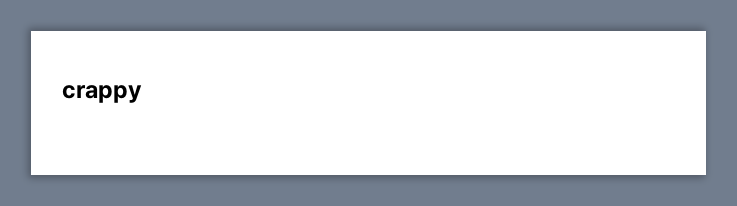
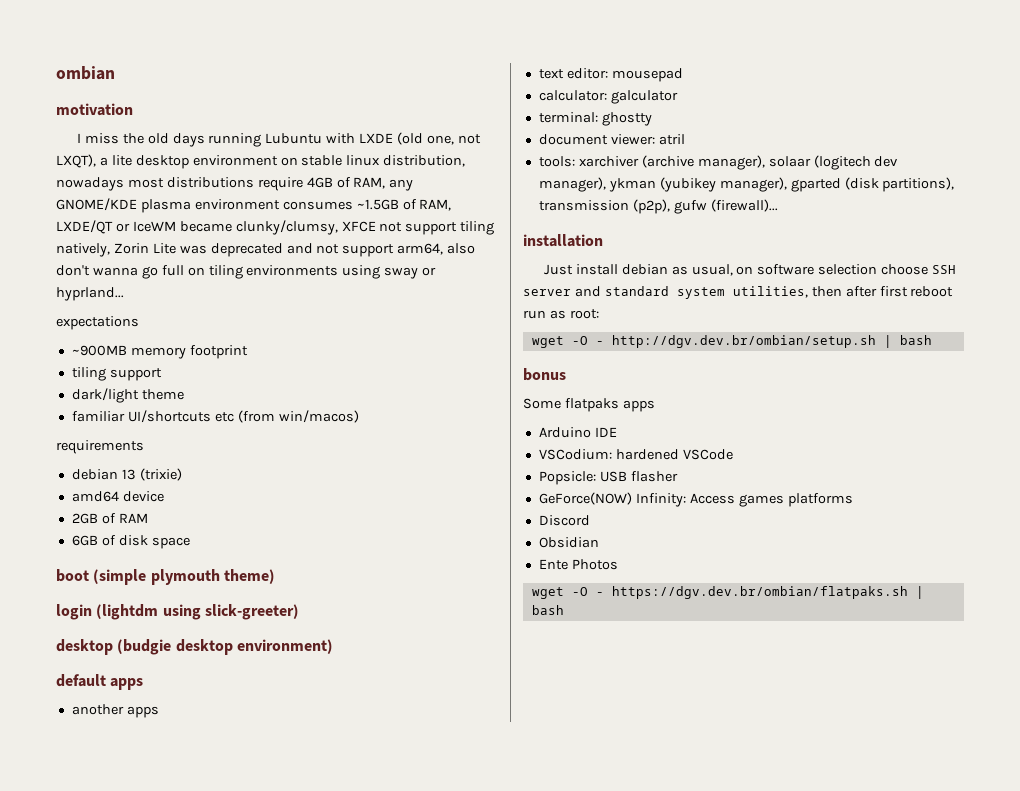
- crappy
+ ombian
+ motivation
+ I miss the old days running Lubuntu with LXDE (old one, not LXQT), a lite desktop environment on stable linux distribution, nowadays most distributions require 4GB of RAM, any GNOME/KDE plasma environment consumes ~1.5GB of RAM, LXDE/QT or IceWM became clunky/clumsy, XFCE not support tiling natively, Zorin Lite was deprecated and not support arm64, also don't wanna go full on tiling environments using sway or hyprland...
+ expectations
+ ~900MB memory footprint
+ tiling support
+ dark/light theme
+ familiar UI/shortcuts etc (from win/macos)
+ requirements
+ debian 13 (trixie)
+ amd64 device
+ 2GB of RAM
+ 6GB of disk space
+ boot (simple plymouth theme)
+ login (lightdm using slick-greeter)
+ desktop (budgie desktop environment)
+ default apps
+ another apps
+ text editor: mousepad
+ calculator: galculator
+ terminal: ghostty
+ document viewer: atril
+ tools: xarchiver (archive manager), solaar (logitech dev manager), ykman (yubikey manager), gparted (disk partitions), transmission (p2p), gufw (firewall)...
+ installation
+ Just install debian as usual, on software selection choose SSH server and standard system utilities, then after first reboot run as root:
+ wget -O - http://dgv.dev.br/ombian/setup.sh | bash
+ bonus
+ Some flatpaks apps
+ Arduino IDE
+ VSCodium: hardened VSCode
+ Popsicle: USB flasher
+ GeForce(NOW) Infinity: Access games platforms
+ Discord
+ Obsidian
+ Ente Photos
+ wget -O - https://dgv.dev.br/ombian/flatpaks.sh | bash

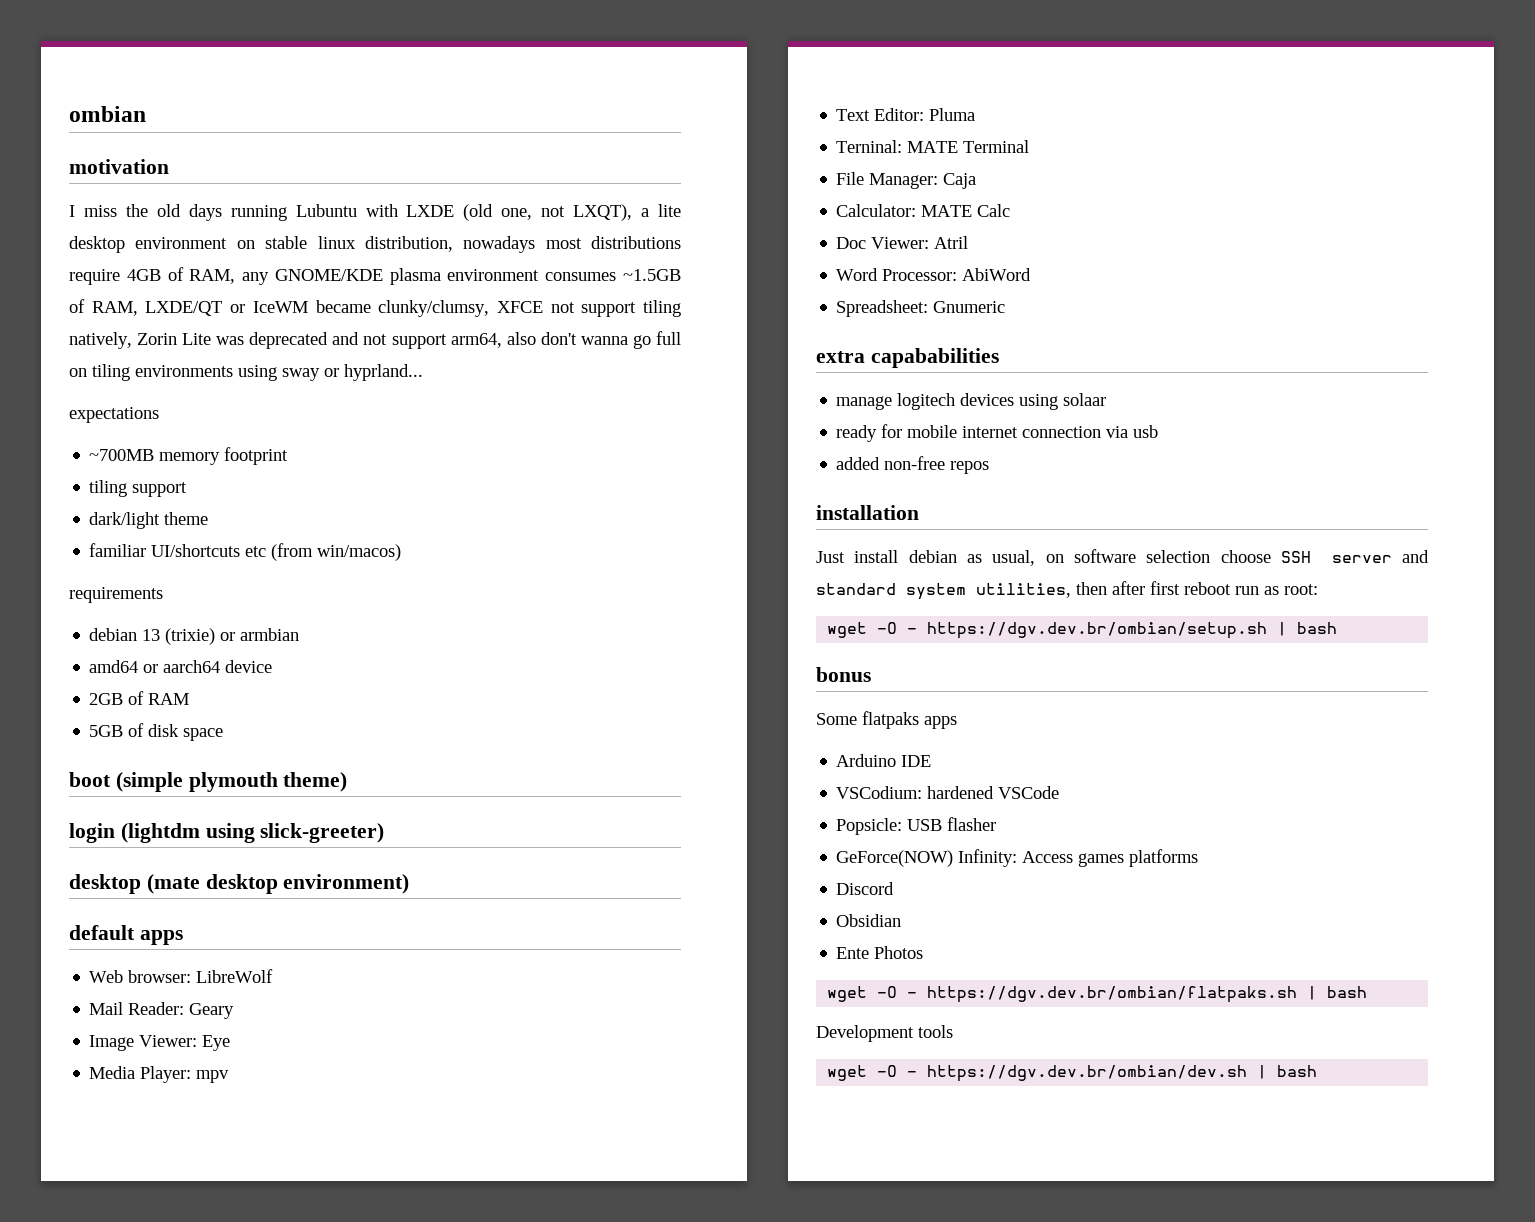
- ~900MB memory footprint
+ ~700MB memory footprint
- debian 13 (trixie)
+ debian 13 (trixie) or armbian
- amd64 device
+ amd64 or aarch64 device
- 6GB of disk space
+ 5GB of disk space
- desktop (budgie desktop environment)
+ desktop (mate desktop environment)
- another apps
- text editor: mousepad
- calculator: galculator
- terminal: ghostty
- document viewer: atril
- tools: xarchiver (archive manager), solaar (logitech dev manager), ykman (yubikey manager), gparted (disk partitions), transmission (p2p), gufw (firewall)...
+ Web browser: LibreWolf
+ Mail Reader: Geary
+ Image Viewer: Eye
+ Media Player: mpv
+ Text Editor: Pluma
+ Terninal: MATE Terminal
+ File Manager: Caja
+ Calculator: MATE Calc
+ Doc Viewer: Atril
+ Word Processor: AbiWord
+ Spreadsheet: Gnumeric
+ extra capababilities
+ manage logitech devices using solaar
+ ready for mobile internet connection via usb
+ added non-free repos
- wget -O - http://dgv.dev.br/ombian/setup.sh | bash
+ wget -O - https://dgv.dev.br/ombian/setup.sh | bash
+ Development tools
+ wget -O - https://dgv.dev.br/ombian/dev.sh | bash

